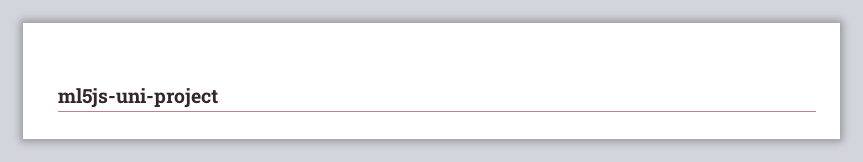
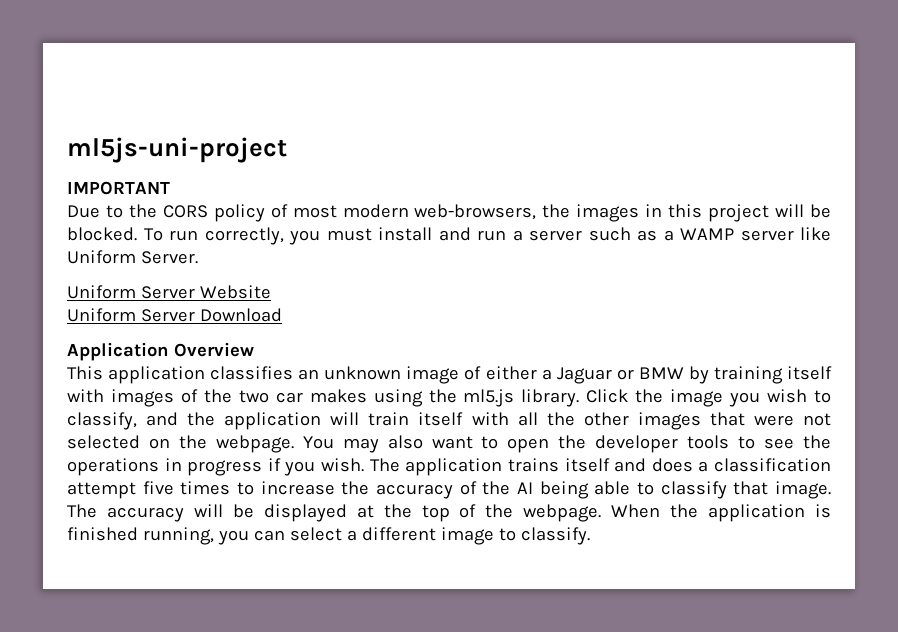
+ IMPORTANT
+ Due to the CORS policy of most modern web-browsers, the images in this project will be blocked. To run correctly, you must install and run a server such as a WAMP server like Uniform Server.
+ Uniform Server Website
+ Uniform Server Download
+ Application Overview
+ This application classifies an unknown image of either a Jaguar or BMW by training itself with images of the two car makes using the ml5.js library. Click the image you wish to classify, and the application will train itself with all the other images that were not selected on the webpage. You may also want to open the developer tools to see the operations in progress if you wish. The application trains itself and does a classification attempt five times to increase the accuracy of the AI being able to classify that image. The accuracy will be displayed at the top of the webpage. When the application is finished running, you can select a different image to classify.

